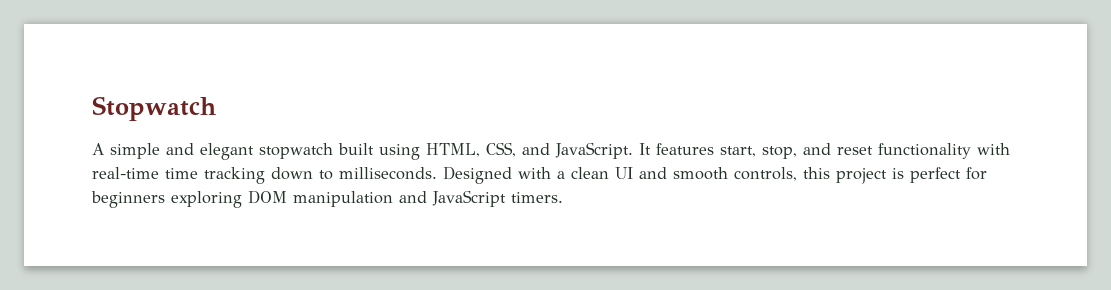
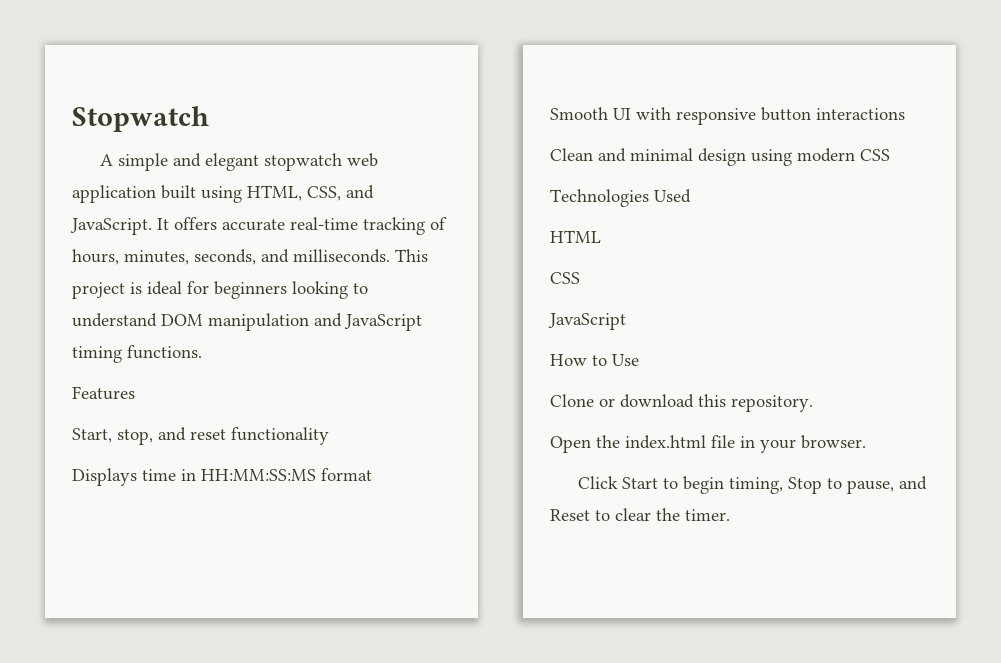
- A simple and elegant stopwatch built using HTML, CSS, and JavaScript.
+ A simple and elegant stopwatch web application built using HTML, CSS, and JavaScript.
- It features start, stop, and reset functionality with real-time time tracking down to milliseconds. Designed with a clean UI and smooth controls, this project is perfect for beginners exploring DOM manipulation and JavaScript timers.
+ It offers accurate real-time tracking of hours, minutes, seconds, and milliseconds. This project is ideal for beginners looking to understand DOM manipulation and JavaScript timing functions.
+ Features
+ Start, stop, and reset functionality
+ Displays time in HH:MM:SS:MS format
+ Smooth UI with responsive button interactions
+ Clean and minimal design using modern CSS
+ Technologies Used
+ HTML
+ CSS
+ JavaScript
+ How to Use
+ Clone or download this repository.
+ Open the index.html file in your browser.
+ Click Start to begin timing, Stop to pause, and Reset to clear the timer.

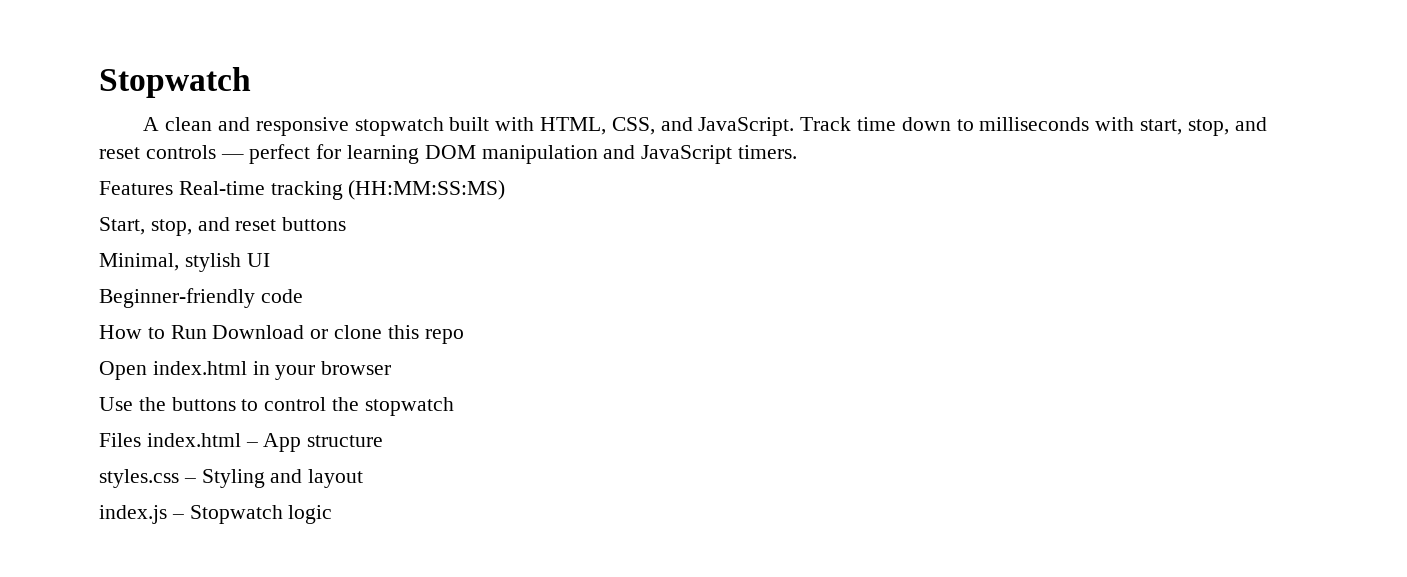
- A simple and elegant stopwatch web application built using HTML, CSS, and JavaScript. It offers accurate real-time tracking of hours, minutes, seconds, and milliseconds. This project is ideal for beginners looking to understand DOM manipulation and JavaScript timing functions.
+ A clean and responsive stopwatch built with HTML, CSS, and JavaScript. Track time down to milliseconds with start, stop, and reset controls — perfect for learning DOM manipulation and JavaScript timers.
- Features
+ Features Real-time tracking (HH:MM:SS:MS)
- Start, stop, and reset functionality
- Displays time in HH:MM:SS:MS format
- Smooth UI with responsive button interactions
- Clean and minimal design using modern CSS
- Technologies Used
- HTML
- CSS
- JavaScript
- How to Use
- Clone or download this repository.
- Open the index.html file in your browser.
- Click Start to begin timing, Stop to pause, and Reset to clear the timer.
+ Start, stop, and reset buttons
+ Minimal, stylish UI
+ Beginner-friendly code
+ How to Run Download or clone this repo
+ Open index.html in your browser
+ Use the buttons to control the stopwatch
+ Files index.html – App structure
+ styles.css – Styling and layout
+ index.js – Stopwatch logic

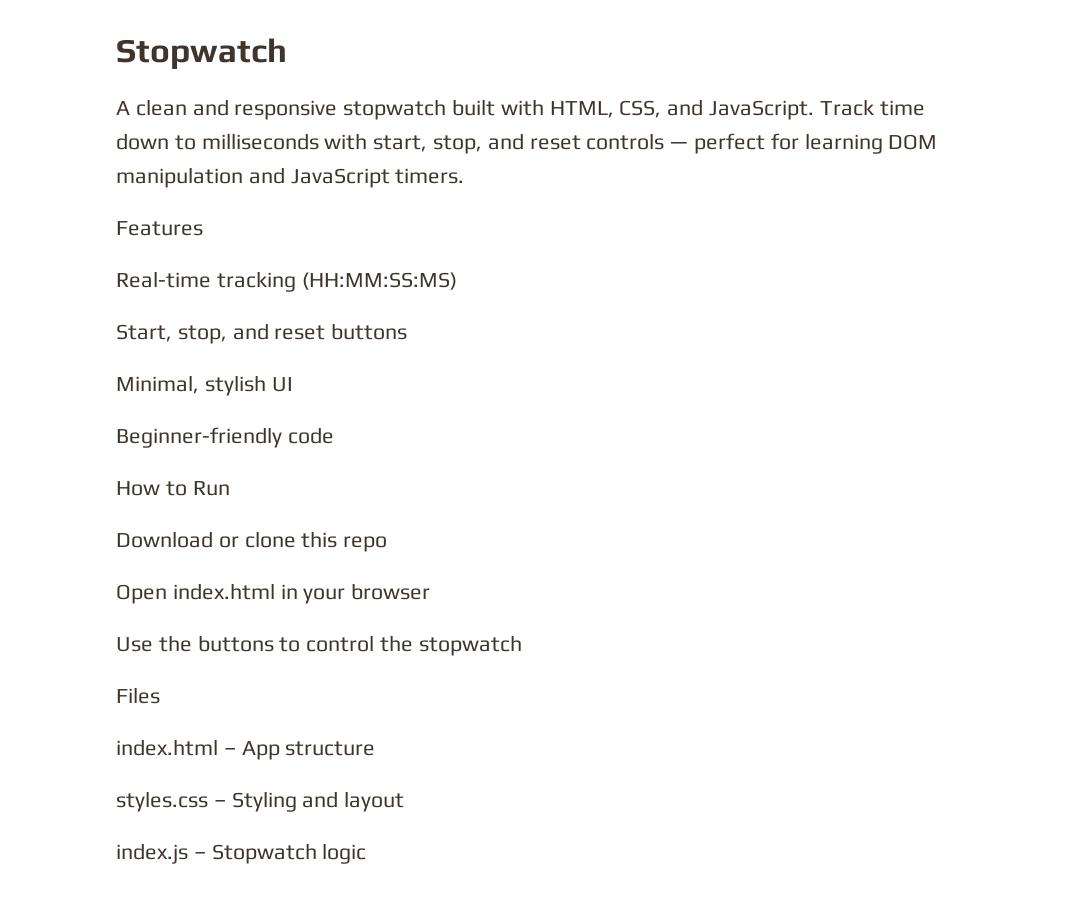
- Features Real-time tracking (HH:MM:SS:MS)
+ Features
+ Real-time tracking (HH:MM:SS:MS)
- How to Run Download or clone this repo
+ How to Run
+ Download or clone this repo
- Files index.html – App structure
+ Files
+ index.html – App structure

